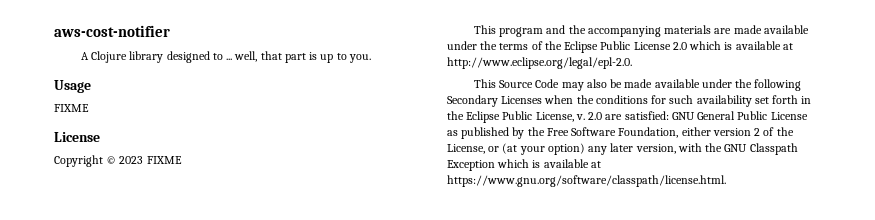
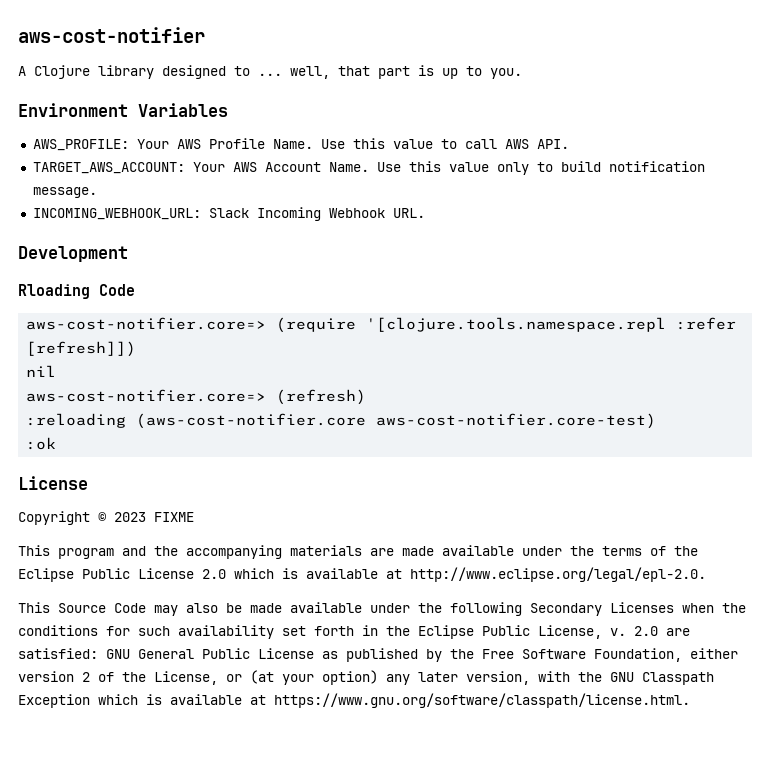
- Usage
- FIXME
+ Environment Variables
+ AWS_PROFILE: Your AWS Profile Name. Use this value to call AWS API.
+ TARGET_AWS_ACCOUNT: Your AWS Account Name. Use this value only to build notification message.
+ INCOMING_WEBHOOK_URL: Slack Incoming Webhook URL.
+ Development
+ Rloading Code
+ aws-cost-notifier.core=> (require '[clojure.tools.namespace.repl :refer [refresh]])
+ nil
+ aws-cost-notifier.core=> (refresh)
+ :reloading (aws-cost-notifier.core aws-cost-notifier.core-test)
+ :ok

